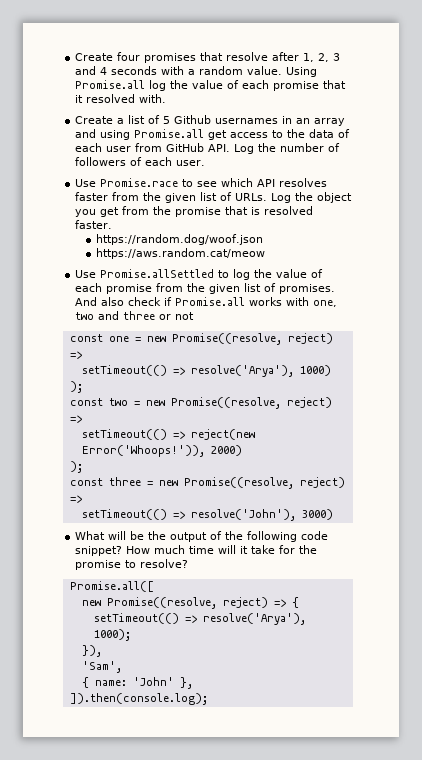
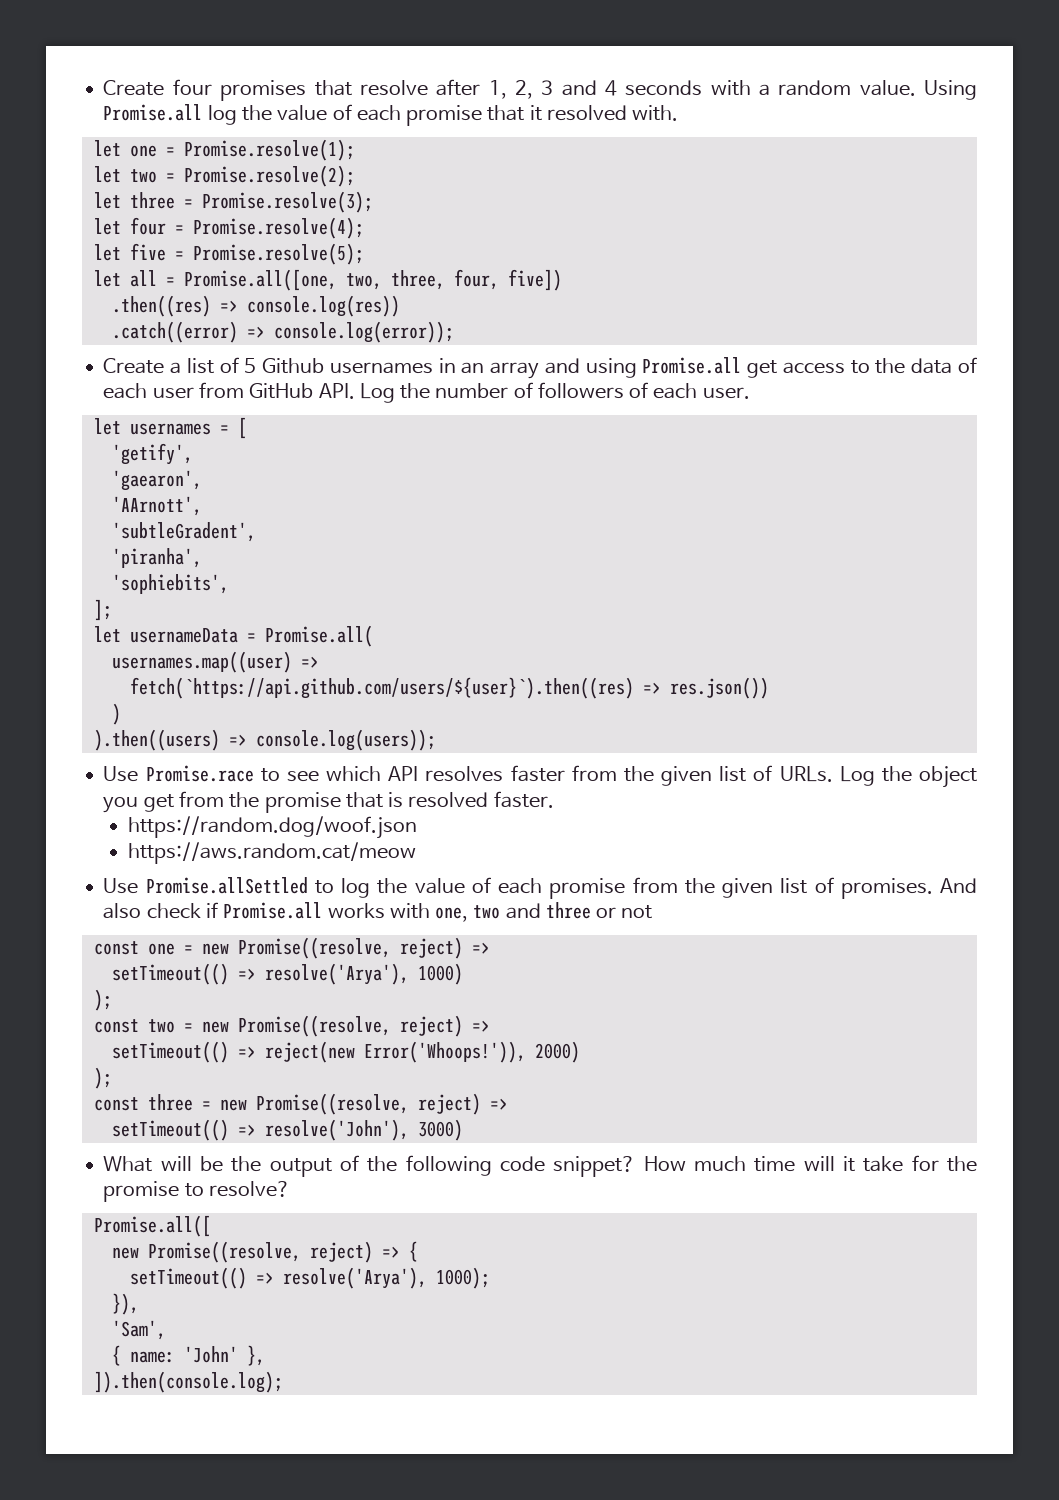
+ let one = Promise.resolve(1);
+ let two = Promise.resolve(2);
+ let three = Promise.resolve(3);
+ let four = Promise.resolve(4);
+ let five = Promise.resolve(5);
+ let all = Promise.all([one, two, three, four, five])
+ .then((res) => console.log(res))
+ .catch((error) => console.log(error));
+ let usernames = [
+ 'getify',
+ 'gaearon',
+ 'AArnott',
+ 'subtleGradent',
+ 'piranha',
+ 'sophiebits',
+ ];
+ let usernameData = Promise.all(
+ usernames.map((user) =>
+ fetch(`https://api.github.com/users/${user}`).then((res) => res.json())
+ )
+ ).then((users) => console.log(users));

